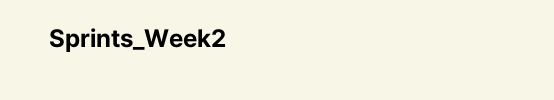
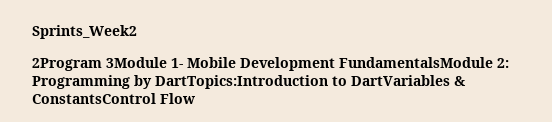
+ 2Program 3Module 1- Mobile Development FundamentalsModule 2: Programming by DartTopics:Introduction to DartVariables & ConstantsControl Flow

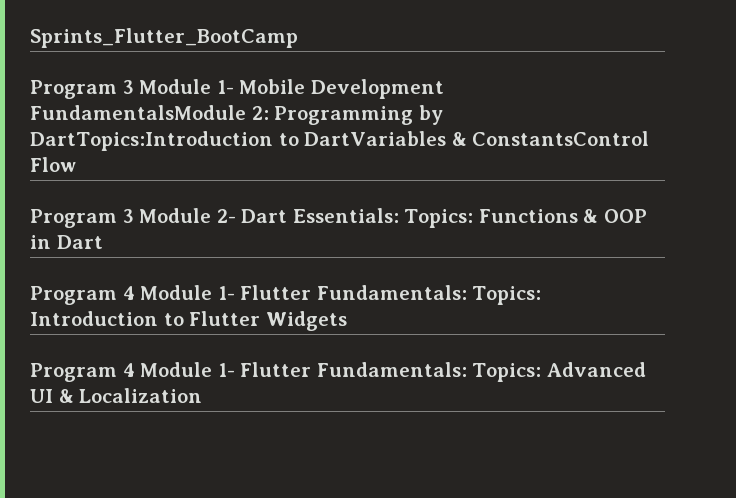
- Sprints_Week2
- 2Program 3Module 1- Mobile Development FundamentalsModule 2: Programming by DartTopics:Introduction to DartVariables & ConstantsControl Flow
+ Sprints_Flutter_BootCamp
+ Program 3 Module 1- Mobile Development FundamentalsModule 2: Programming by DartTopics:Introduction to DartVariables & ConstantsControl Flow
+ Program 3 Module 2- Dart Essentials: Topics: Functions & OOP in Dart
+ Program 4 Module 1- Flutter Fundamentals: Topics: Introduction to Flutter Widgets
+ Program 4 Module 1- Flutter Fundamentals: Topics: Advanced UI & Localization

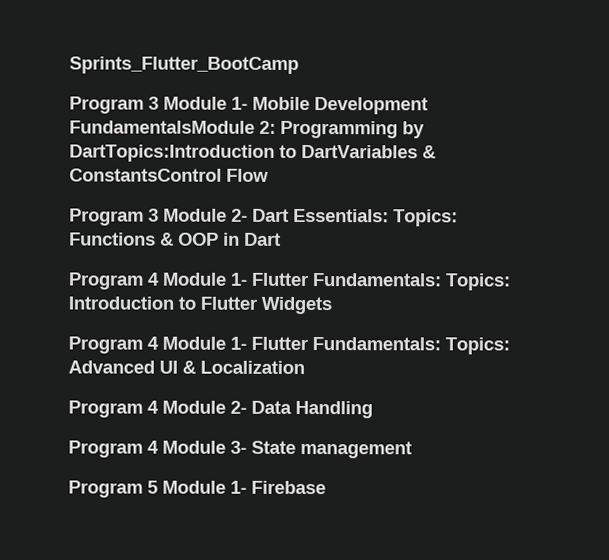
+ Program 4 Module 2- Data Handling
+ Program 4 Module 3- State management
+ Program 5 Module 1- Firebase

